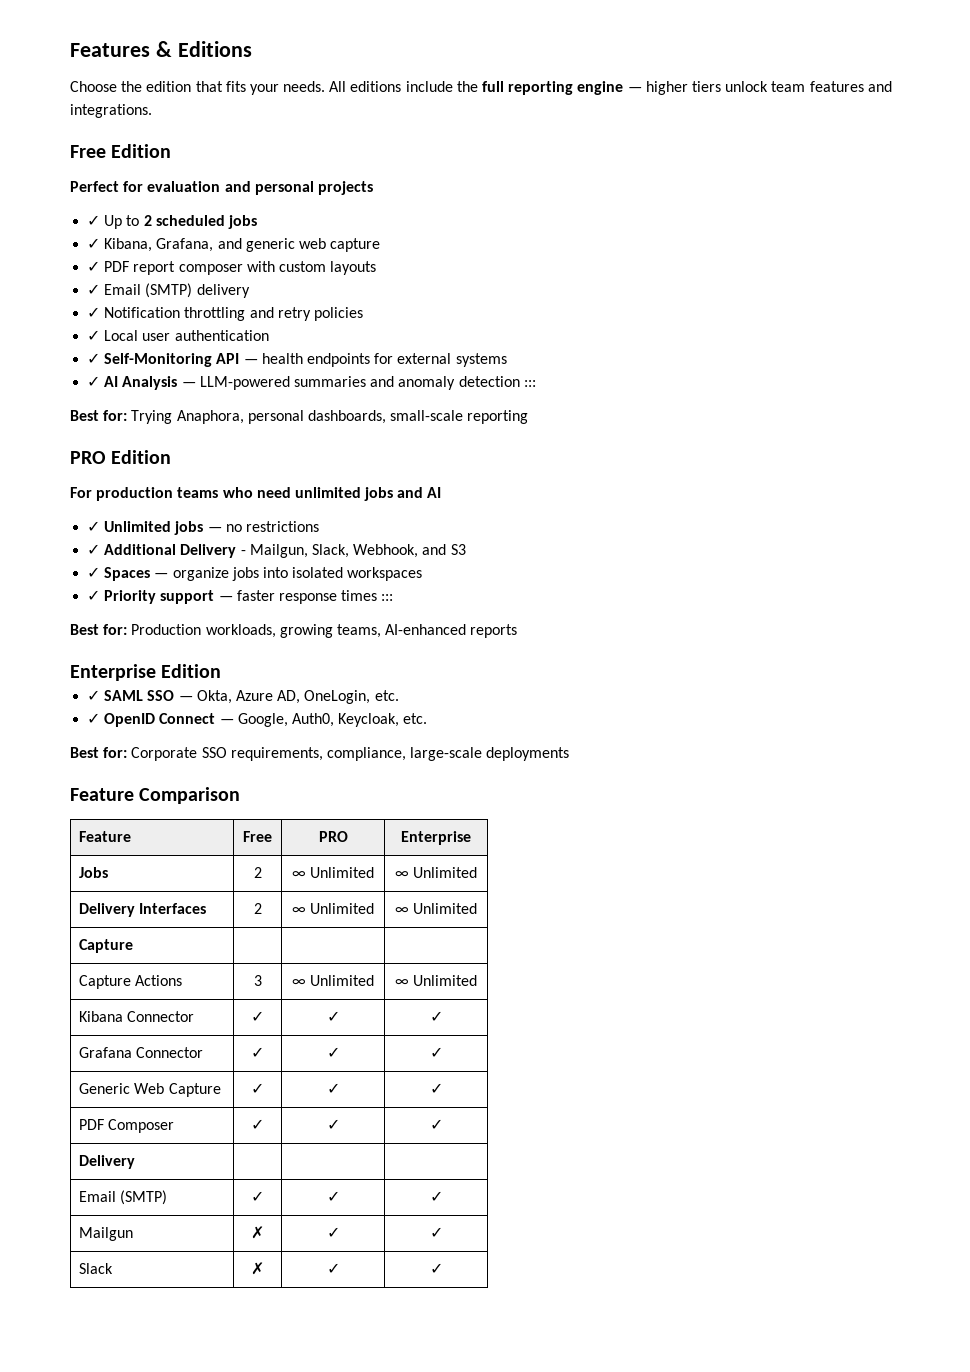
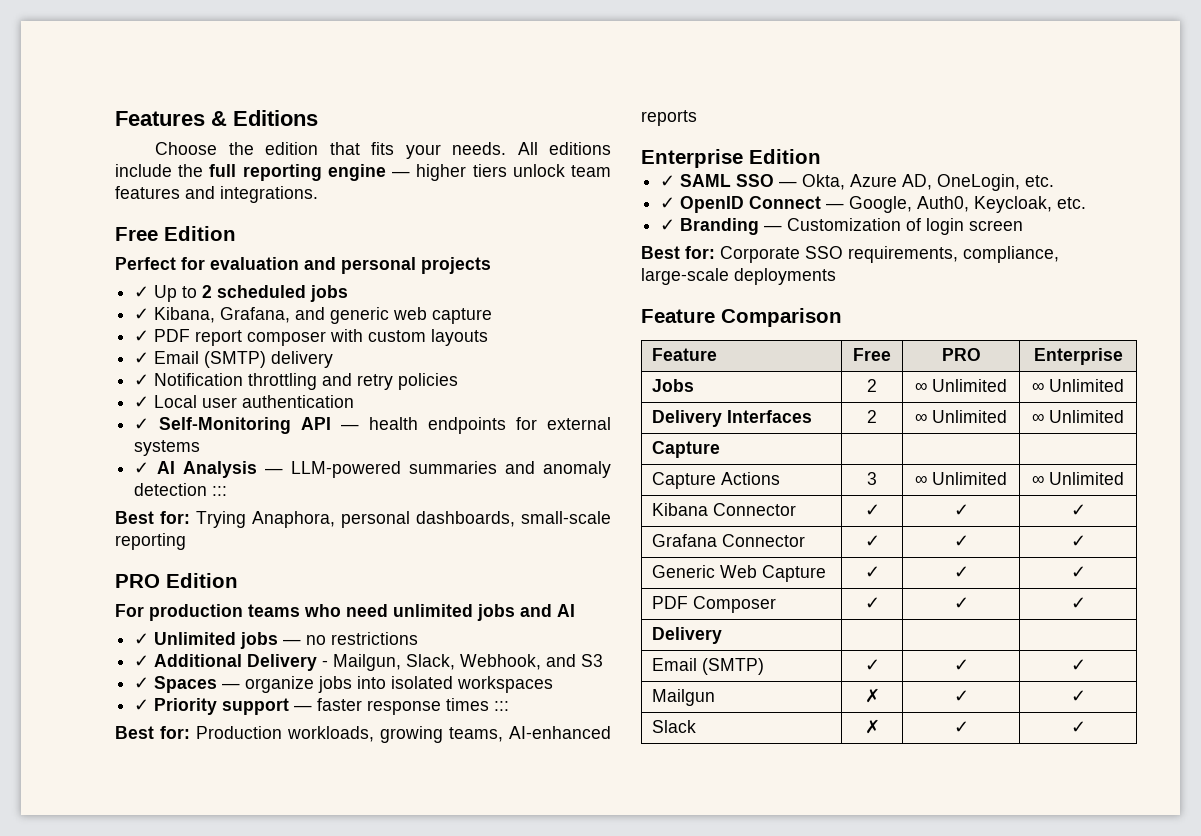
+ ✓ Branding — Customization of login screen

